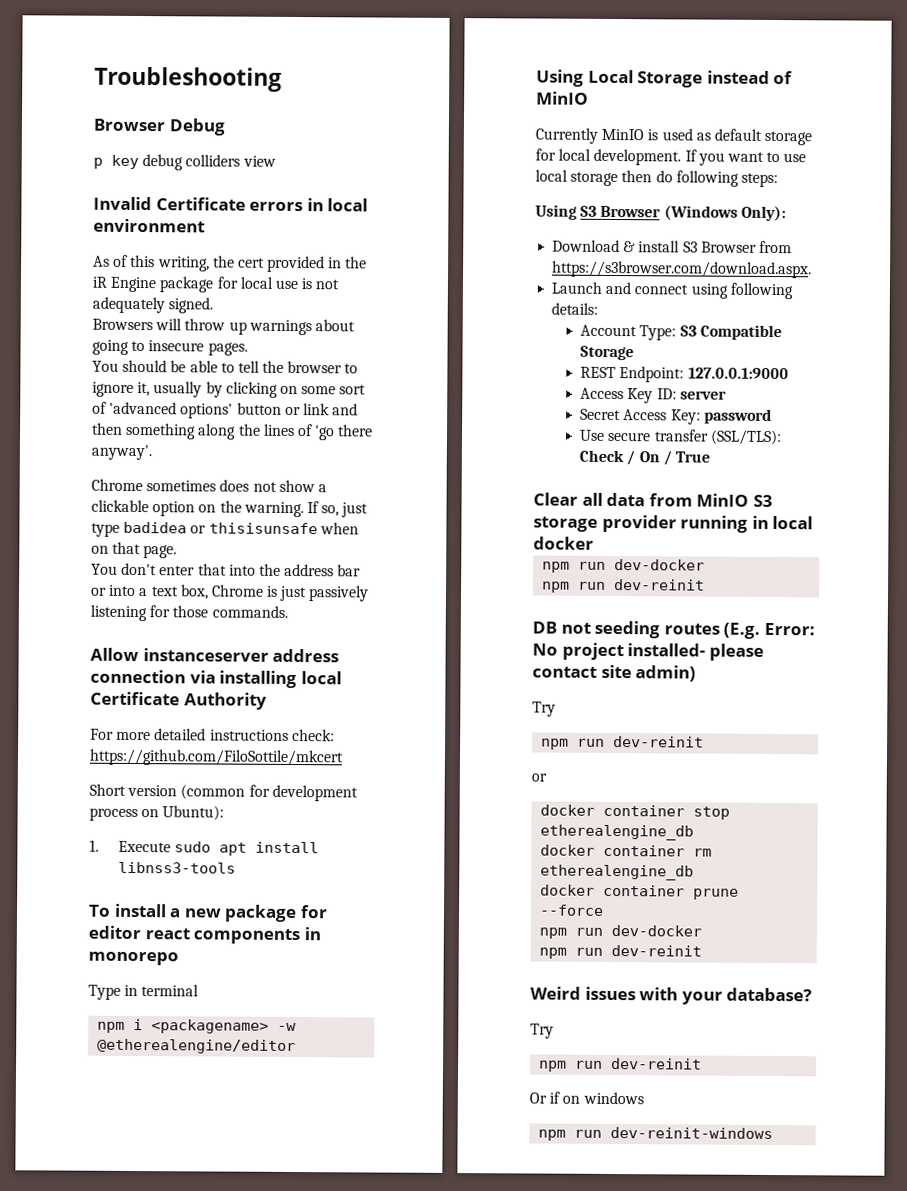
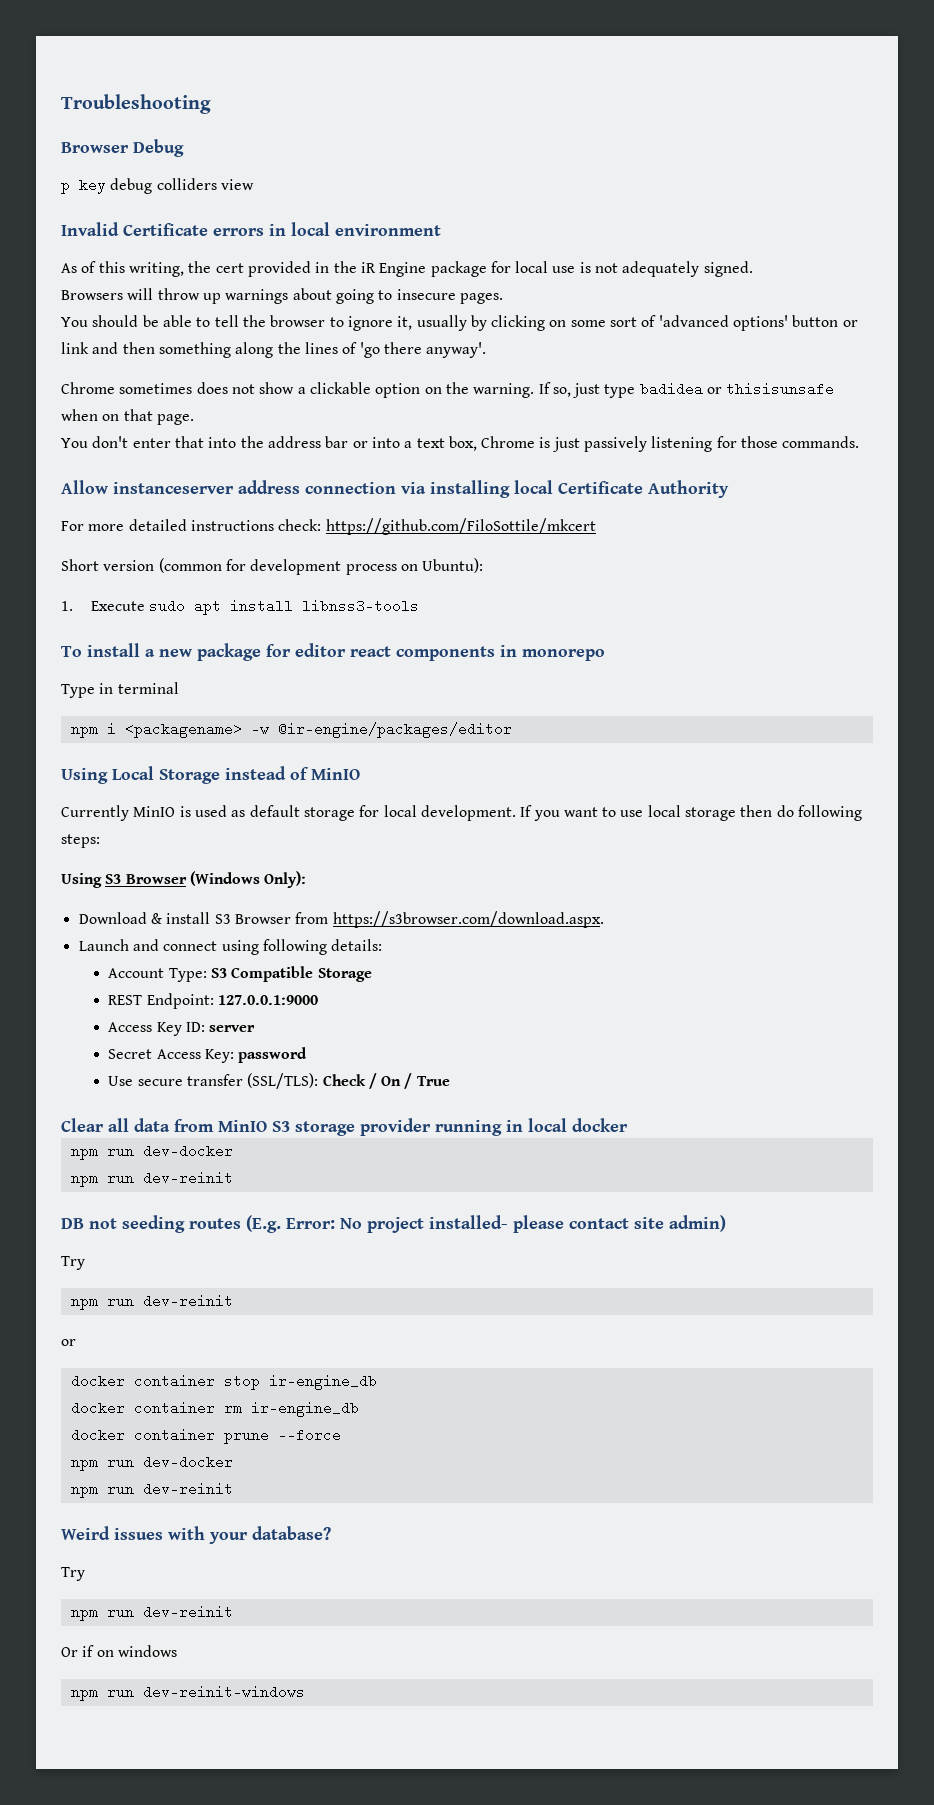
- npm i <packagename> -w @etherealengine/editor
+ npm i <packagename> -w @ir-engine/packages/editor
- docker container stop etherealengine_db
+ docker container stop ir-engine_db
- docker container rm etherealengine_db
+ docker container rm ir-engine_db

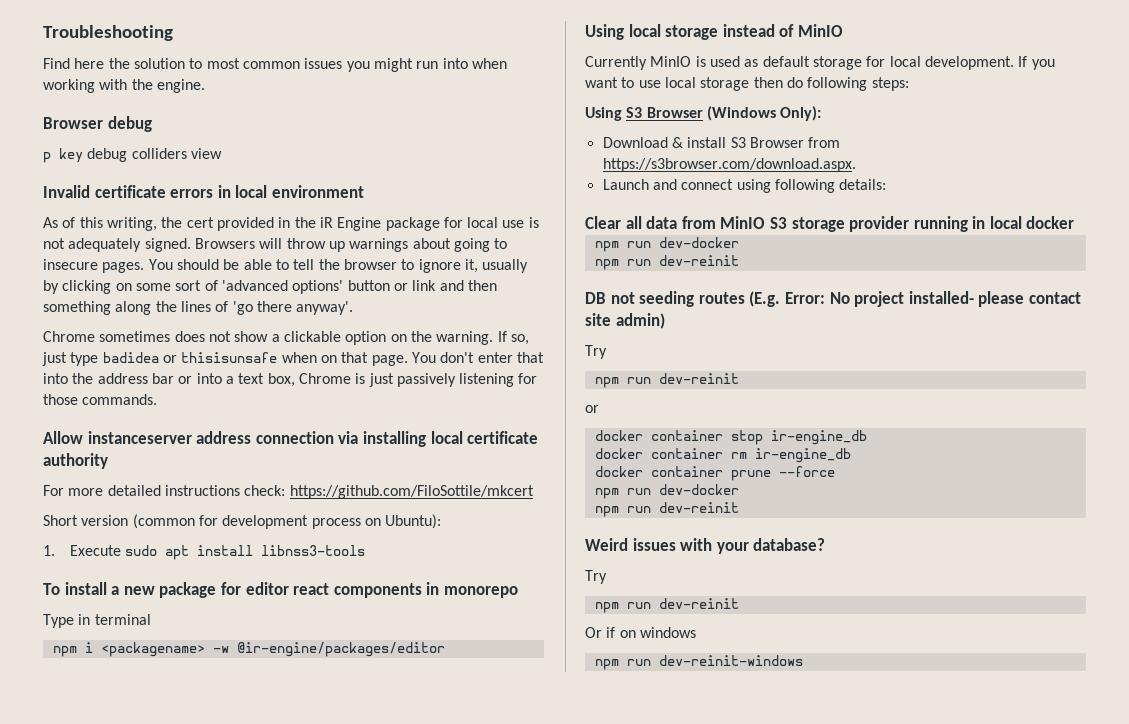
- Browser Debug
+ Find here the solution to most common issues you might run into when working with the engine.
+ Browser debug
- Invalid Certificate errors in local environment
+ Invalid certificate errors in local environment
- As of this writing, the cert provided in the iR Engine package for local use is not adequately signed.
- Browsers will throw up warnings about going to insecure pages.
- You should be able to tell the browser to ignore it, usually by clicking on some sort of 'advanced options' button or link and then something along the lines of 'go there anyway'.
+ As of this writing, the cert provided in the iR Engine package for local use is not adequately signed. Browsers will throw up warnings about going to insecure pages. You should be able to tell the browser to ignore it, usually by clicking on some sort of 'advanced options' button or link and then something along the lines of 'go there anyway'.
- If so, just type badidea or thisisunsafe when on that page.
- You don't enter that into the address bar or into a text box, Chrome is just passively listening for those commands.
+ If so, just type badidea or thisisunsafe when on that page. You don't enter that into the address bar or into a text box, Chrome is just passively listening for those commands.
- Allow instanceserver address connection via installing local Certificate Authority
+ Allow instanceserver address connection via installing local certificate authority
- Using Local Storage instead of MinIO
+ Using local storage instead of MinIO
- Account Type: S3 Compatible Storage
- REST Endpoint: 127.0.0.1:9000
- Access Key ID: server
- Secret Access Key: password
- Use secure transfer (SSL/TLS): Check / On / True

